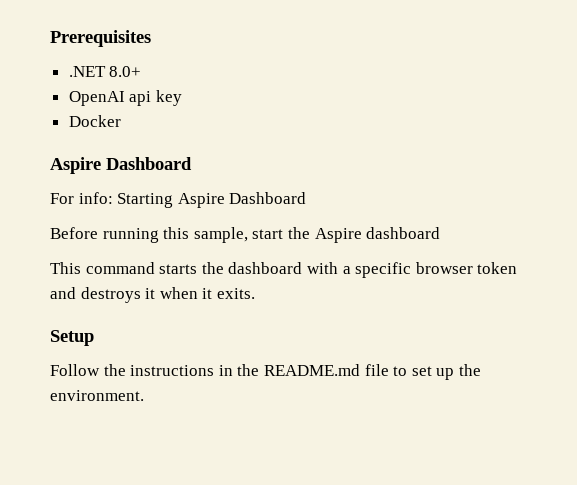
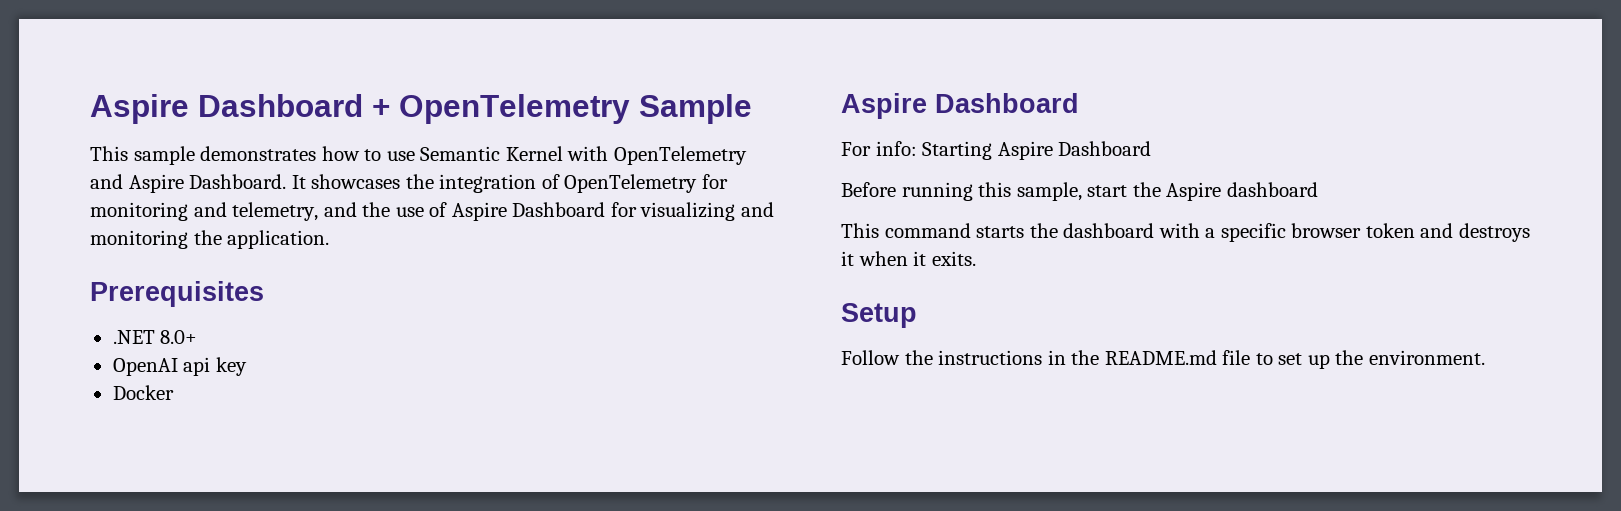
+ Aspire Dashboard + OpenTelemetry Sample
+ This sample demonstrates how to use Semantic Kernel with OpenTelemetry and Aspire Dashboard. It showcases the integration of OpenTelemetry for monitoring and telemetry, and the use of Aspire Dashboard for visualizing and monitoring the application.

